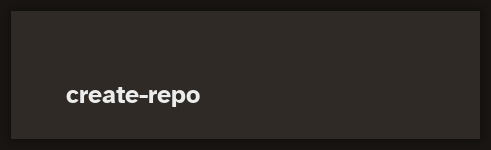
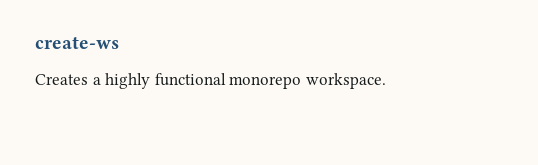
- create-repo
+ create-ws
+ Creates a highly functional monorepo workspace.

